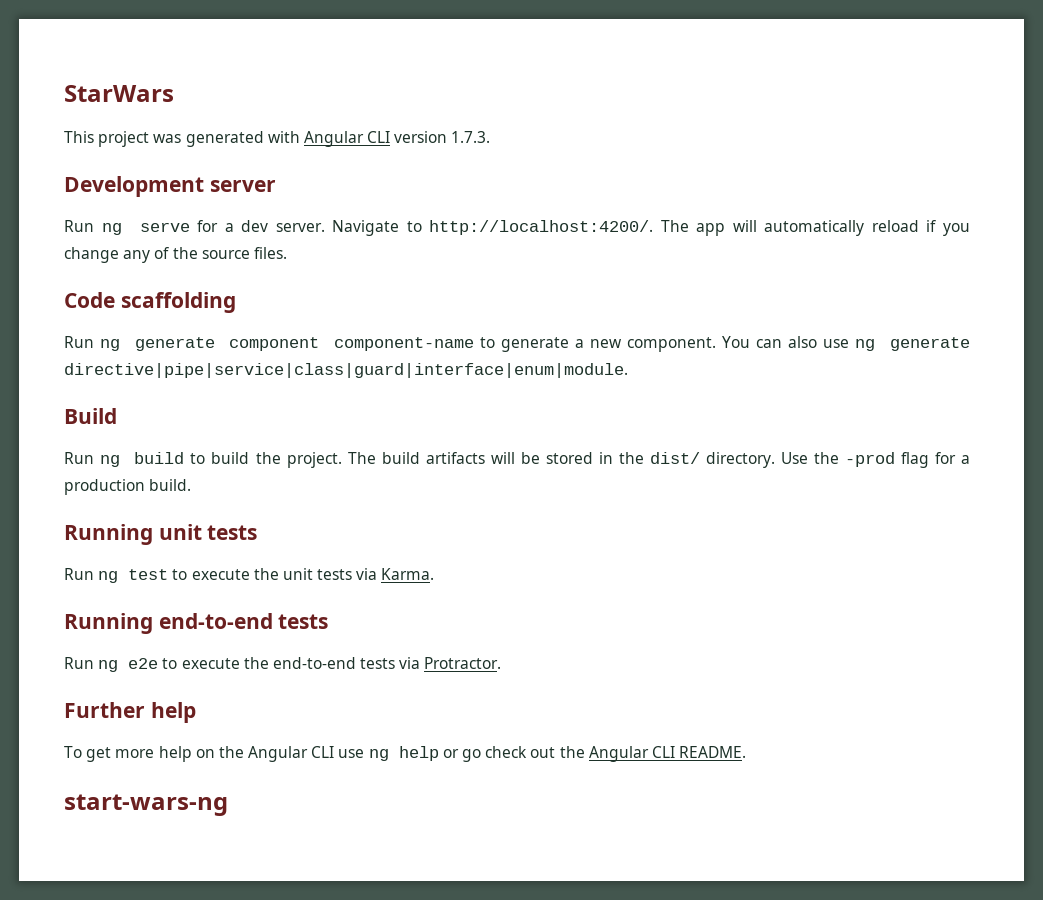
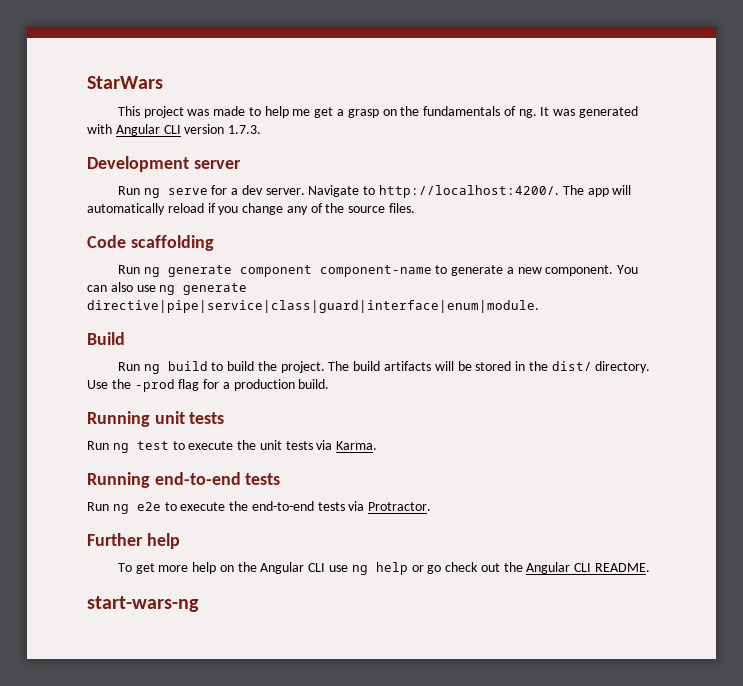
- This project was generated with Angular CLI version 1.7.3.
+ This project was made to help me get a grasp on the fundamentals of ng. It was generated with Angular CLI version 1.7.3.

